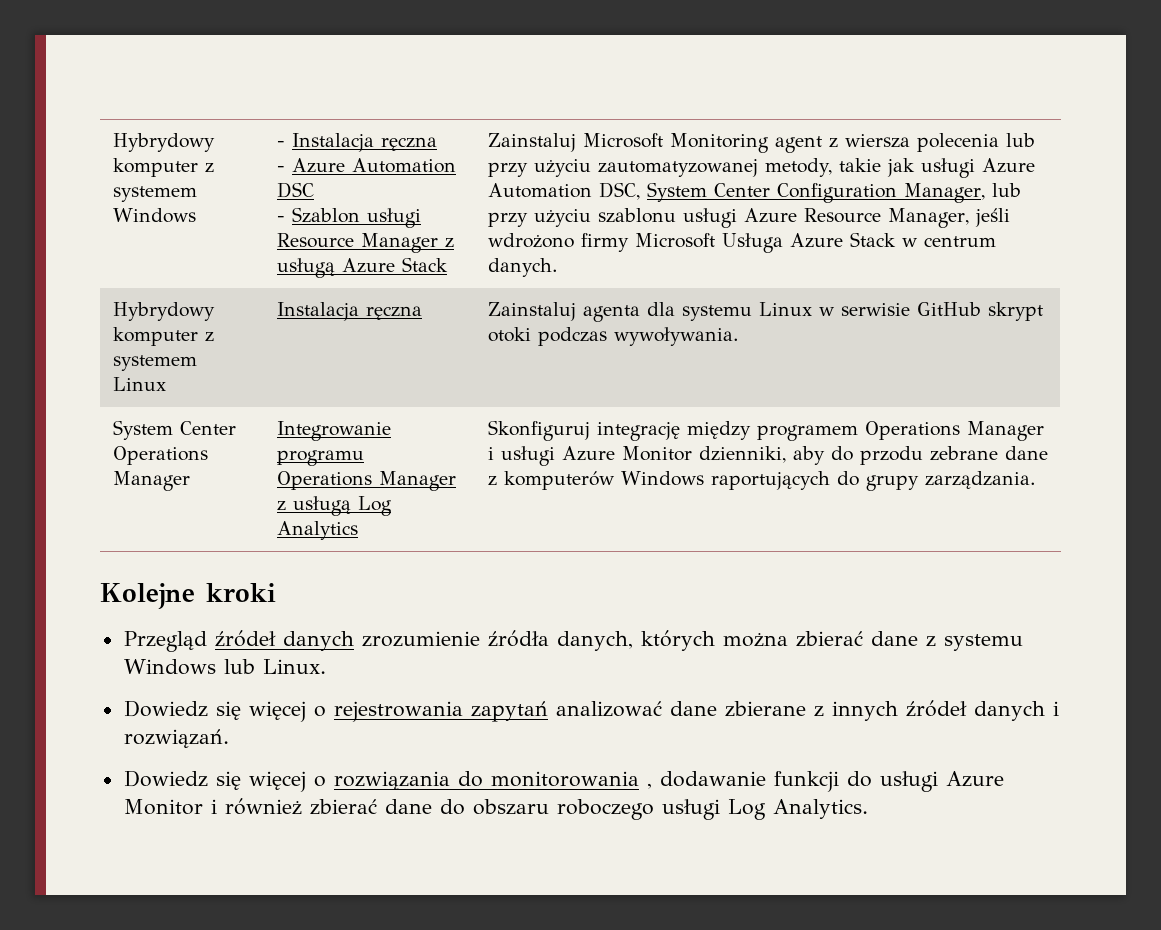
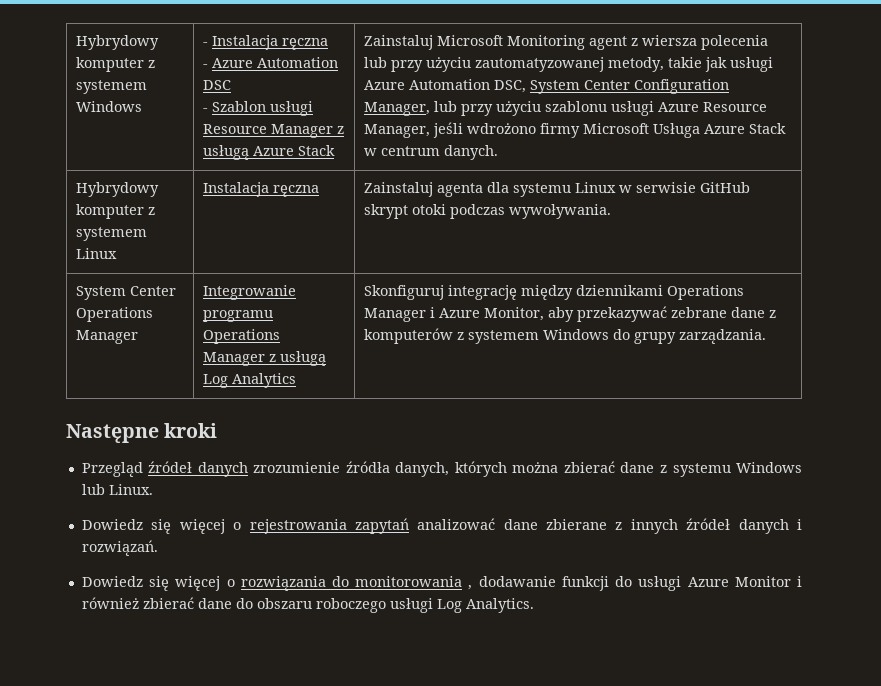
- System Center Operations Manager | Integrowanie programu Operations Manager z usługą Log Analytics | Skonfiguruj integrację między programem Operations Manager i usługi Azure Monitor dzienniki, aby do przodu zebrane dane z komputerów Windows raportujących do grupy zarządzania.
+ System Center Operations Manager | Integrowanie programu Operations Manager z usługą Log Analytics | Skonfiguruj integrację między dziennikami Operations Manager i Azure Monitor, aby przekazywać zebrane dane z komputerów z systemem Windows do grupy zarządzania.
- Kolejne kroki
+ Następne kroki

